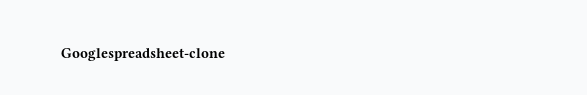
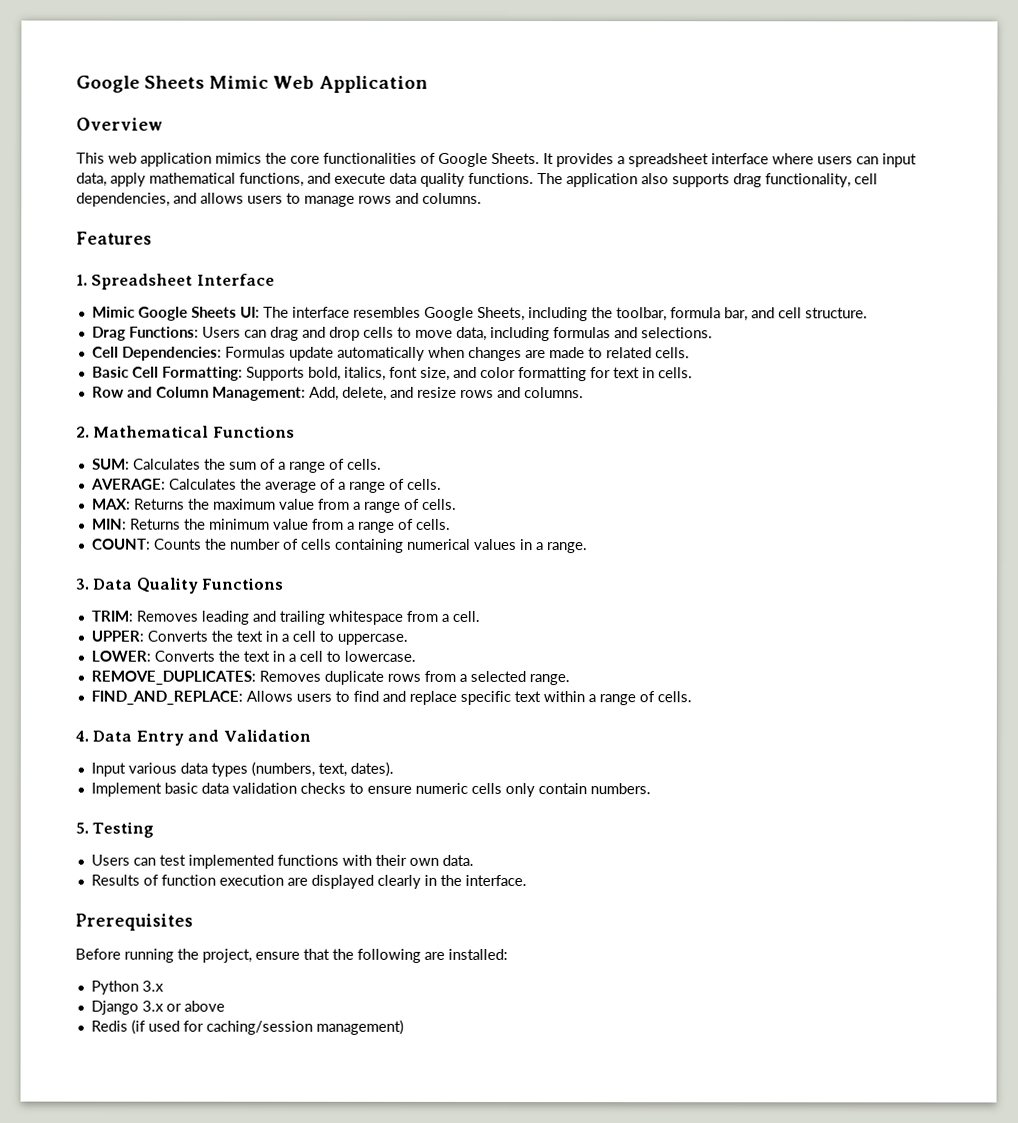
- Googlespreadsheet-clone
+ Google Sheets Mimic Web Application
+ Overview
+ This web application mimics the core functionalities of Google Sheets. It provides a spreadsheet interface where users can input data, apply mathematical functions, and execute data quality functions. The application also supports drag functionality, cell dependencies, and allows users to manage rows and columns.
+ Features
+ 1. Spreadsheet Interface
+ Mimic Google Sheets UI: The interface resembles Google Sheets, including the toolbar, formula bar, and cell structure.
+ Drag Functions: Users can drag and drop cells to move data, including formulas and selections.
+ Cell Dependencies: Formulas update automatically when changes are made to related cells.
+ Basic Cell Formatting: Supports bold, italics, font size, and color formatting for text in cells.
+ Row and Column Management: Add, delete, and resize rows and columns.
+ 2. Mathematical Functions
+ SUM: Calculates the sum of a range of cells.
+ AVERAGE: Calculates the average of a range of cells.
+ MAX: Returns the maximum value from a range of cells.
+ MIN: Returns the minimum value from a range of cells.
+ COUNT: Counts the number of cells containing numerical values in a range.
+ 3. Data Quality Functions
+ TRIM: Removes leading and trailing whitespace from a cell.
+ UPPER: Converts the text in a cell to uppercase.
+ LOWER: Converts the text in a cell to lowercase.
+ REMOVE_DUPLICATES: Removes duplicate rows from a selected range.
+ FIND_AND_REPLACE: Allows users to find and replace specific text within a range of cells.
+ 4. Data Entry and Validation
+ Input various data types (numbers, text, dates).
+ Implement basic data validation checks to ensure numeric cells only contain numbers.
+ 5. Testing
+ Users can test implemented functions with their own data.
+ Results of function execution are displayed clearly in the interface.
+ Prerequisites
+ Before running the project, ensure that the following are installed:
+ Python 3.x
+ Django 3.x or above
+ Redis (if used for caching/session management)

